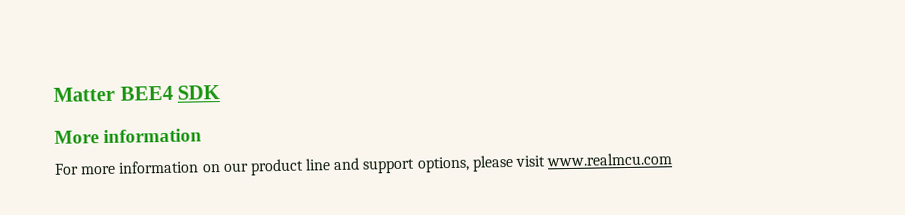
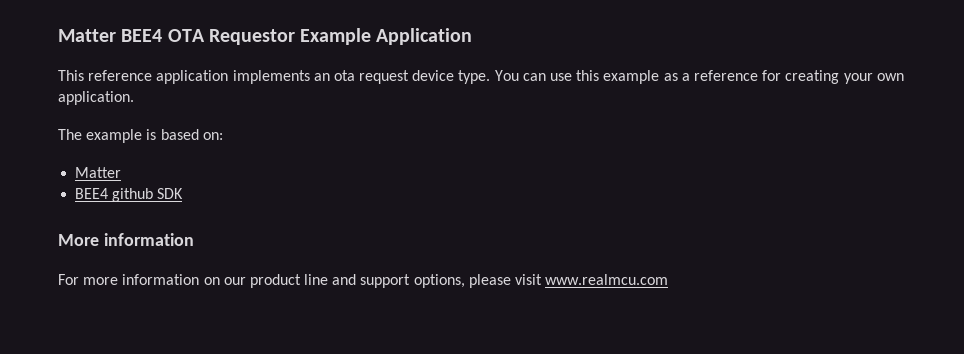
- Matter BEE4 SDK
+ Matter BEE4 OTA Requestor Example Application
+ This reference application implements an ota request device type. You can use this example as a reference for creating your own application.
+ The example is based on:
+ Matter
+ BEE4 github SDK

